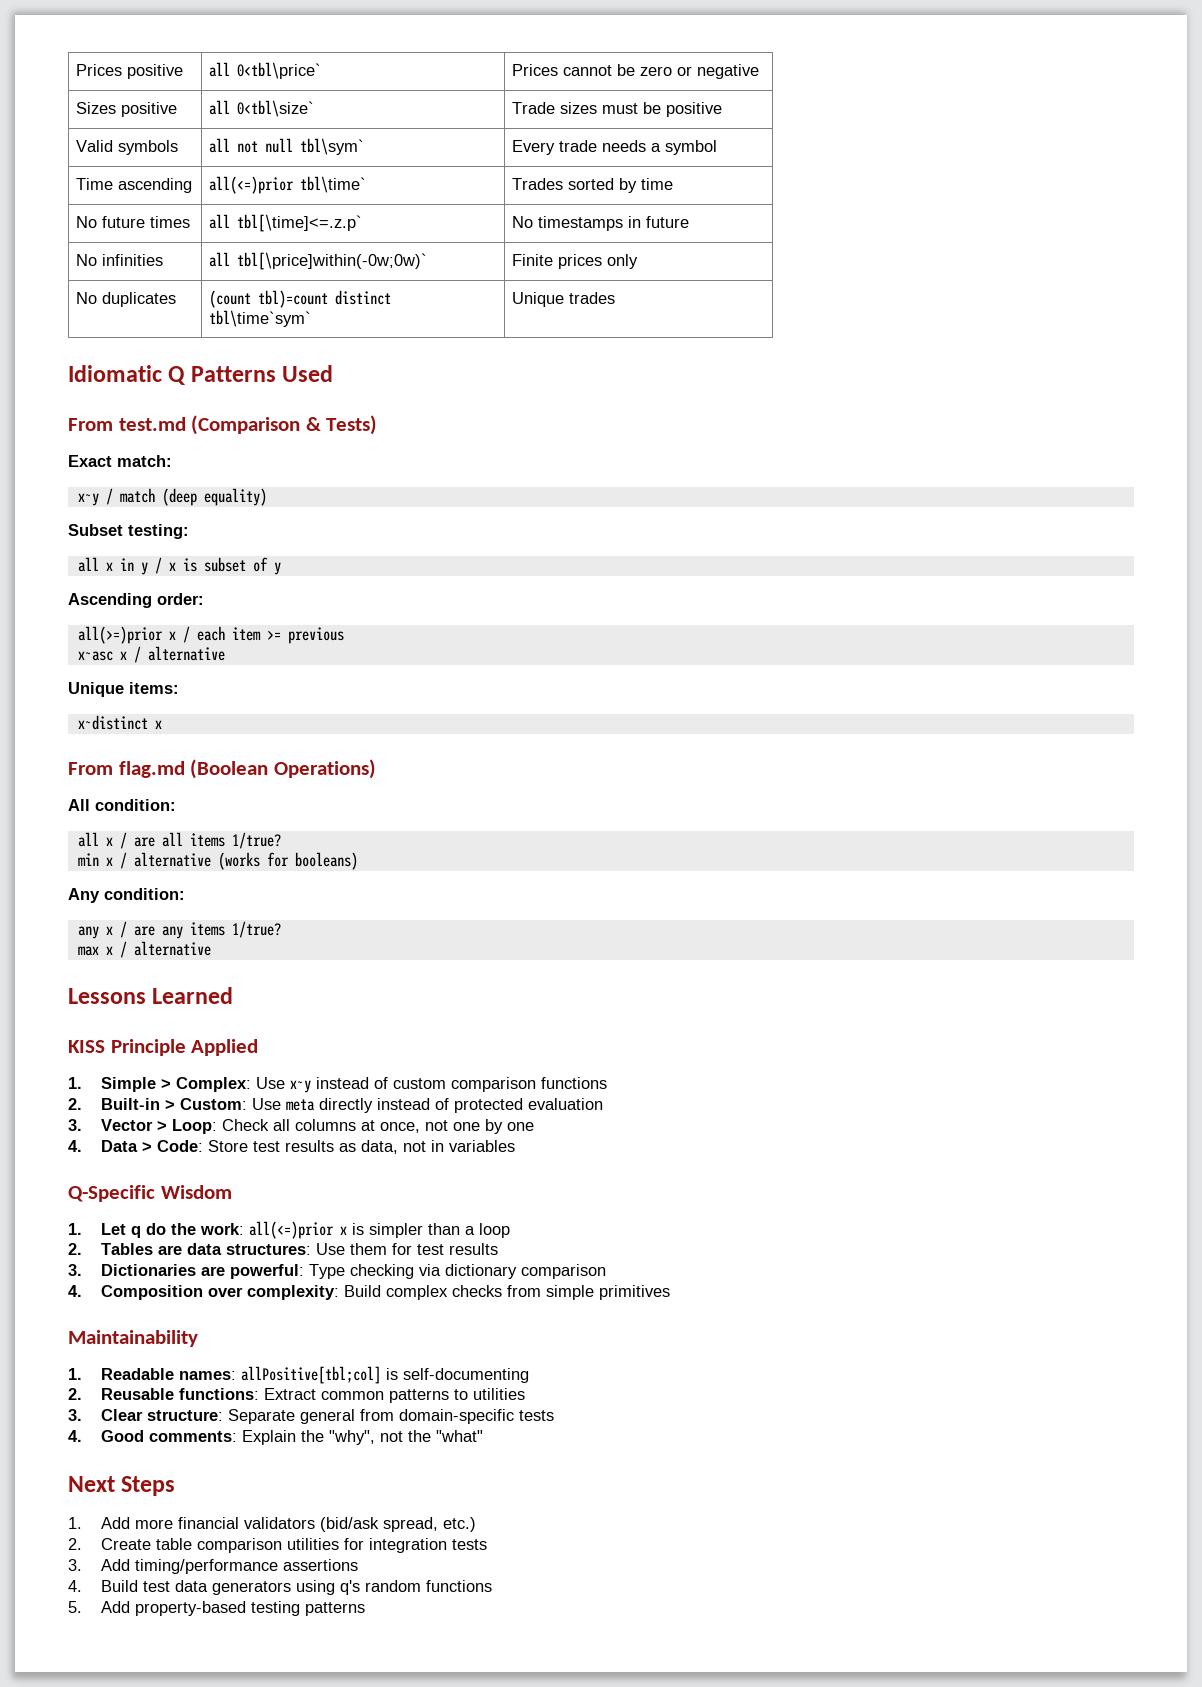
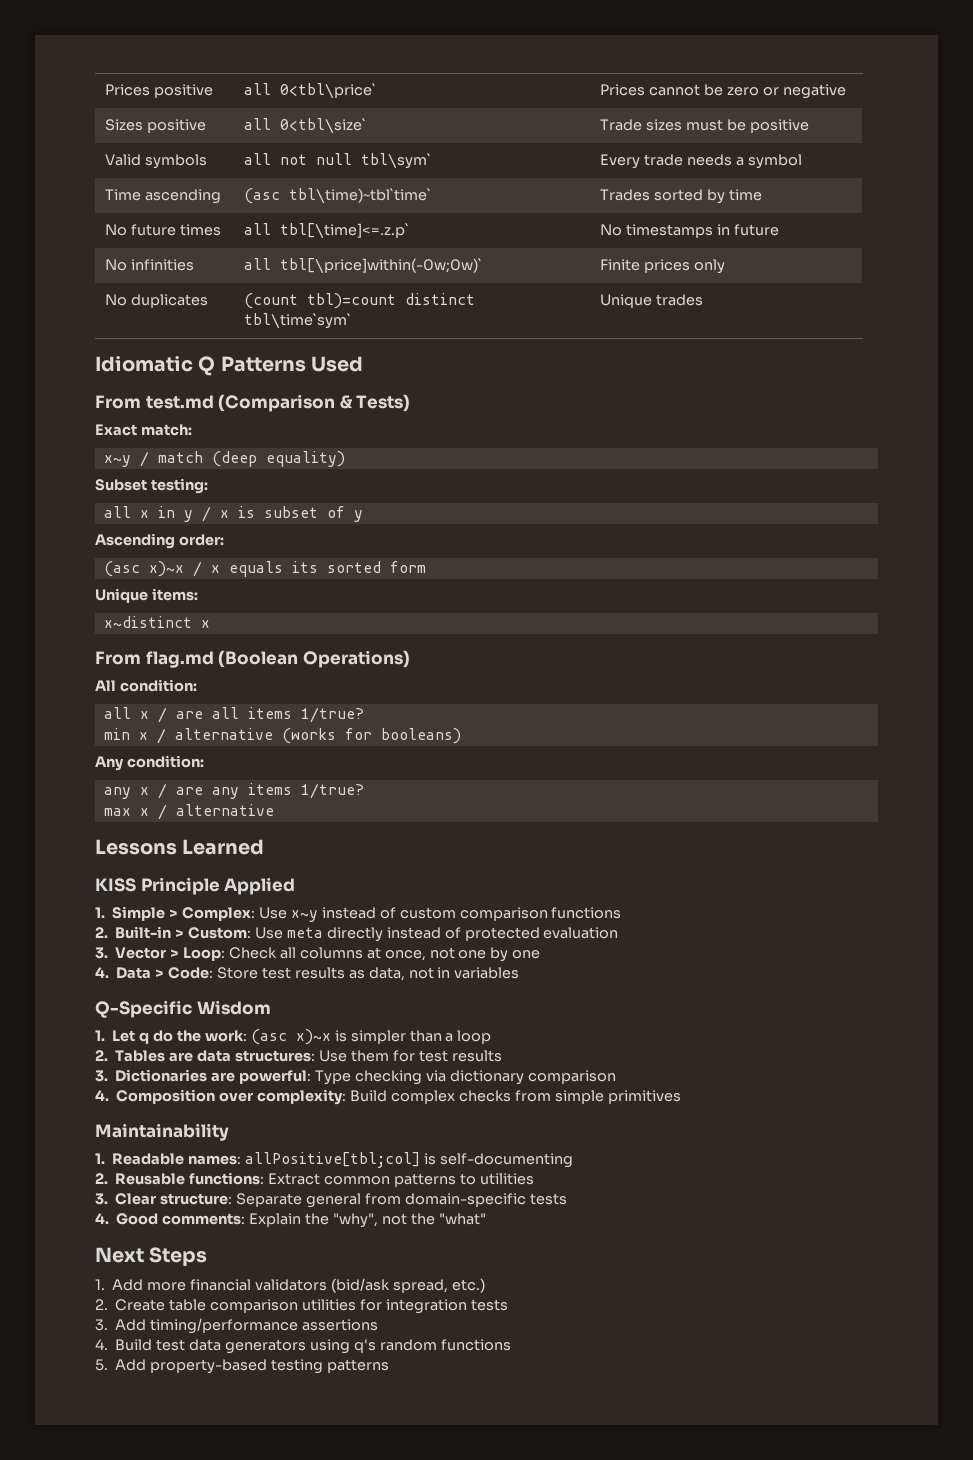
- Time ascending | all(<=)prior tbl\time` | Trades sorted by time
+ Time ascending | (asc tbl\time)~tbl`time` | Trades sorted by time
- all(>=)prior x / each item >= previous
- x~asc x / alternative
+ (asc x)~x / x equals its sorted form
- 1. Let q do the work: all(<=)prior x is simpler than a loop
+ 1. Let q do the work: (asc x)~x is simpler than a loop

